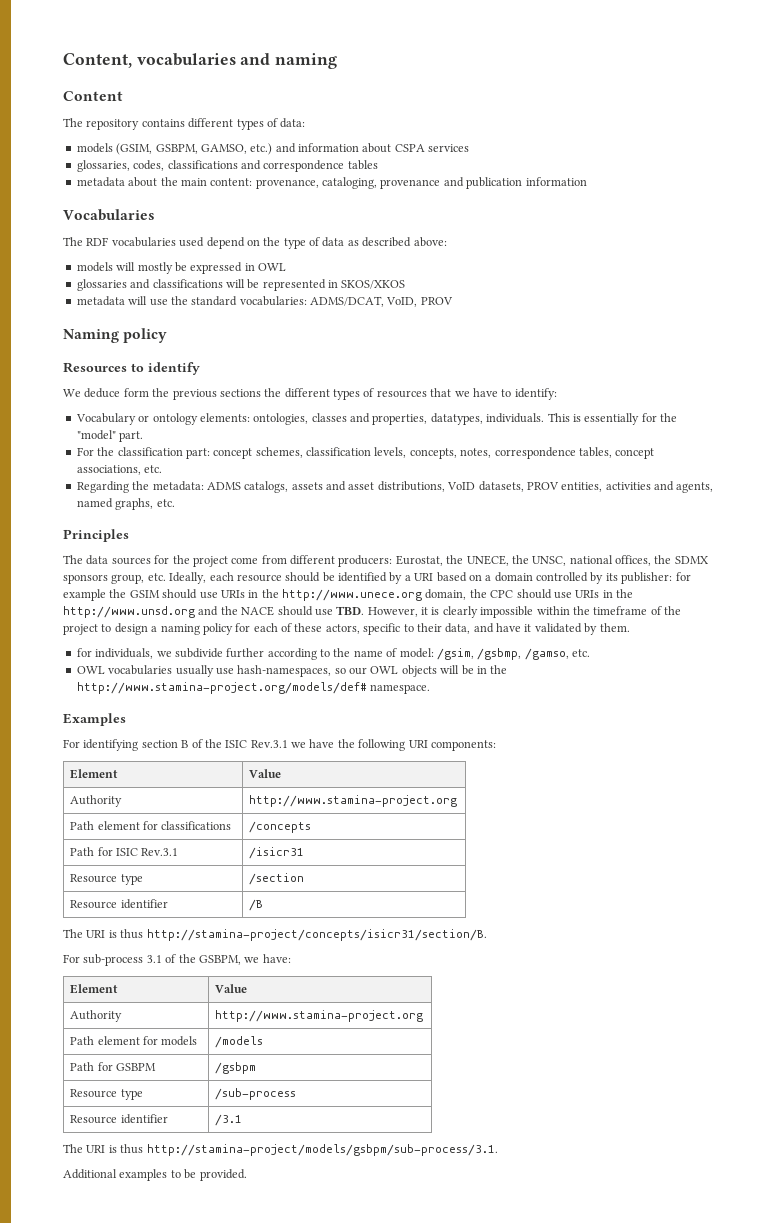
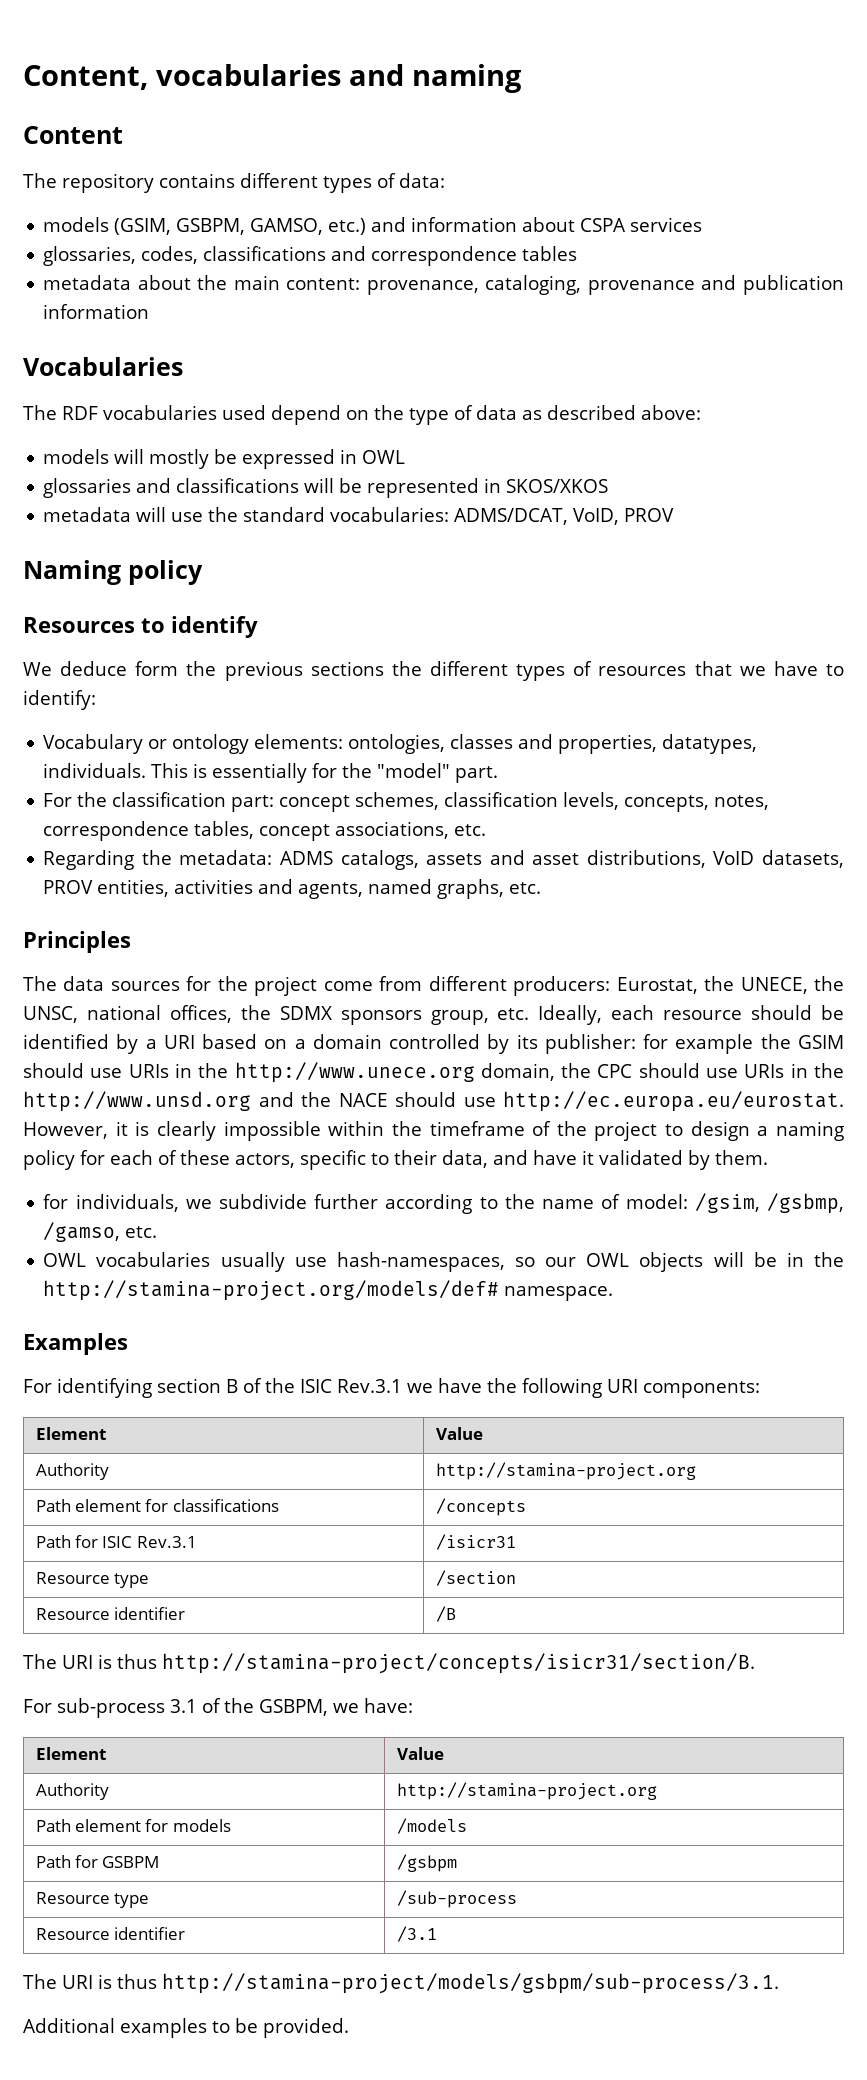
- for example the GSIM should use URIs in the http://www.unece.org domain, the CPC should use URIs in the http://www.unsd.org and the NACE should use TBD. However, it is clearly impossible within the timeframe of the project to design a naming policy for each of these actors, specific to their data, and have it validated by them.
+ for example the GSIM should use URIs in the http://www.unece.org domain, the CPC should use URIs in the http://www.unsd.org and the NACE should use http://ec.europa.eu/eurostat. However, it is clearly impossible within the timeframe of the project to design a naming policy for each of these actors, specific to their data, and have it validated by them.
- OWL vocabularies usually use hash-namespaces, so our OWL objects will be in the http://www.stamina-project.org/models/def# namespace.
+ OWL vocabularies usually use hash-namespaces, so our OWL objects will be in the http://stamina-project.org/models/def# namespace.
  For identifying section B of the ISIC Rev.3.1 we have the following URI components:
  Element | Value
- Authority | http://www.stamina-project.org
+ Authority | http://stamina-project.org
  For sub-process 3.1 of the GSBPM, we have:
  Element | Value
- Authority | http://www.stamina-project.org
+ Authority | http://stamina-project.org

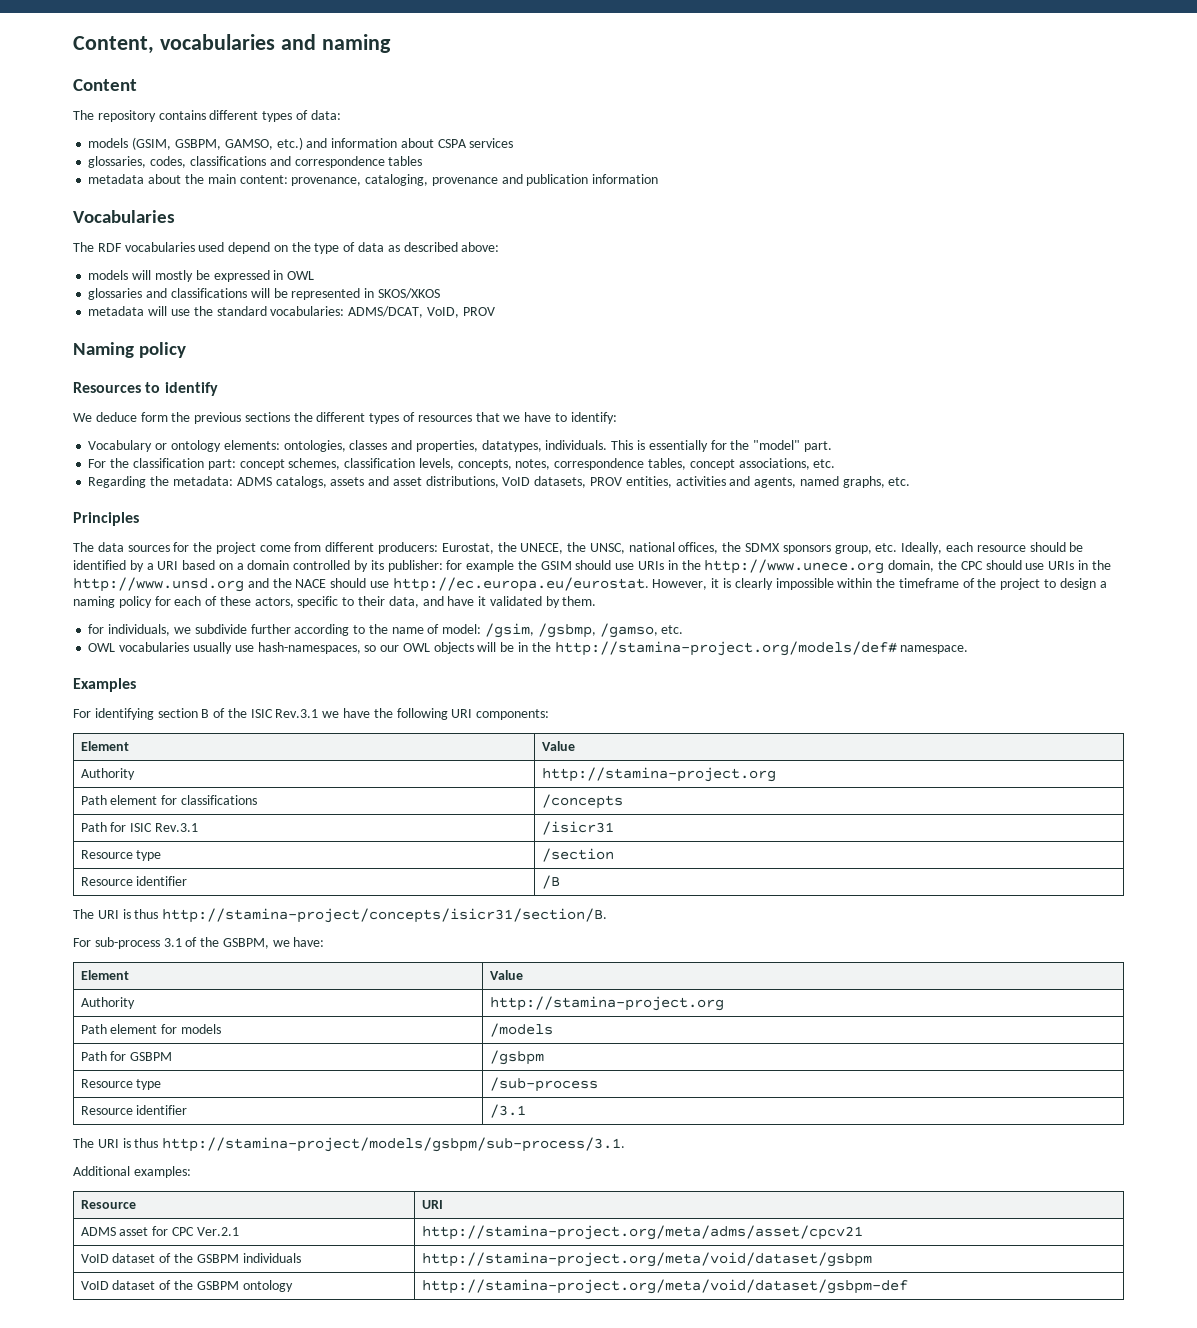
- Additional examples to be provided.
+ Additional examples:
+ Resource | URI
+ ADMS asset for CPC Ver.2.1 | http://stamina-project.org/meta/adms/asset/cpcv21
+ VoID dataset of the GSBPM individuals | http://stamina-project.org/meta/void/dataset/gsbpm
+ VoID dataset of the GSBPM ontology | http://stamina-project.org/meta/void/dataset/gsbpm-def

